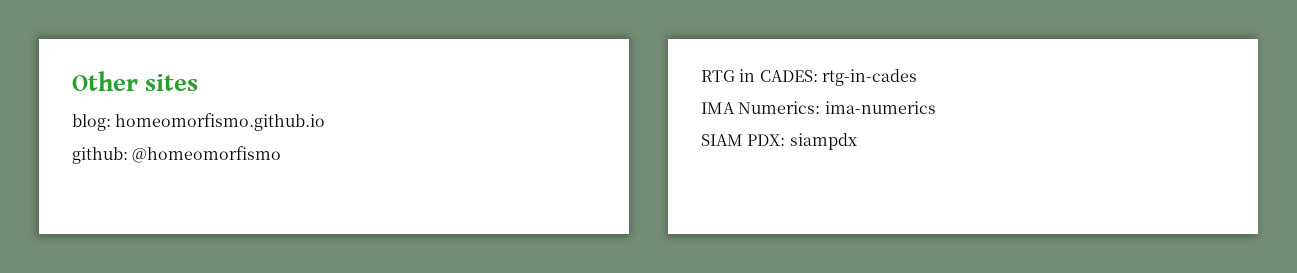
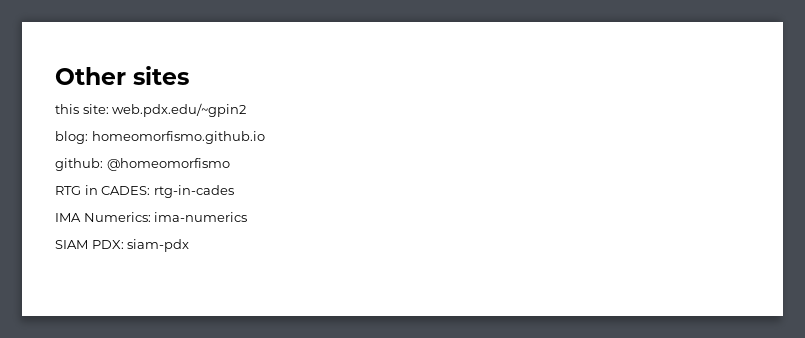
+ this site: web.pdx.edu/~gpin2
- SIAM PDX: siampdx
+ SIAM PDX: siam-pdx

